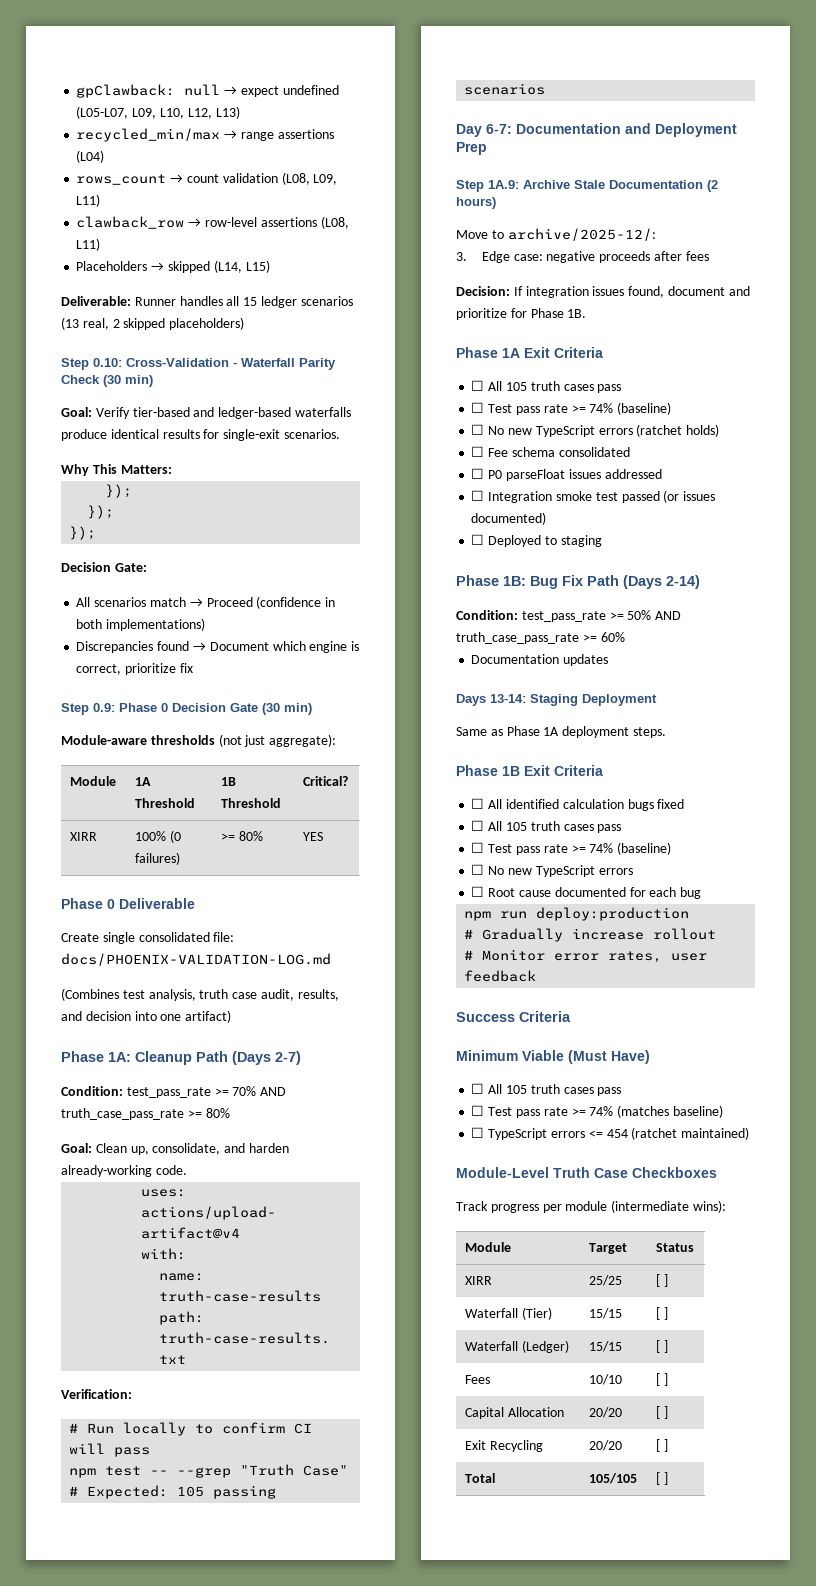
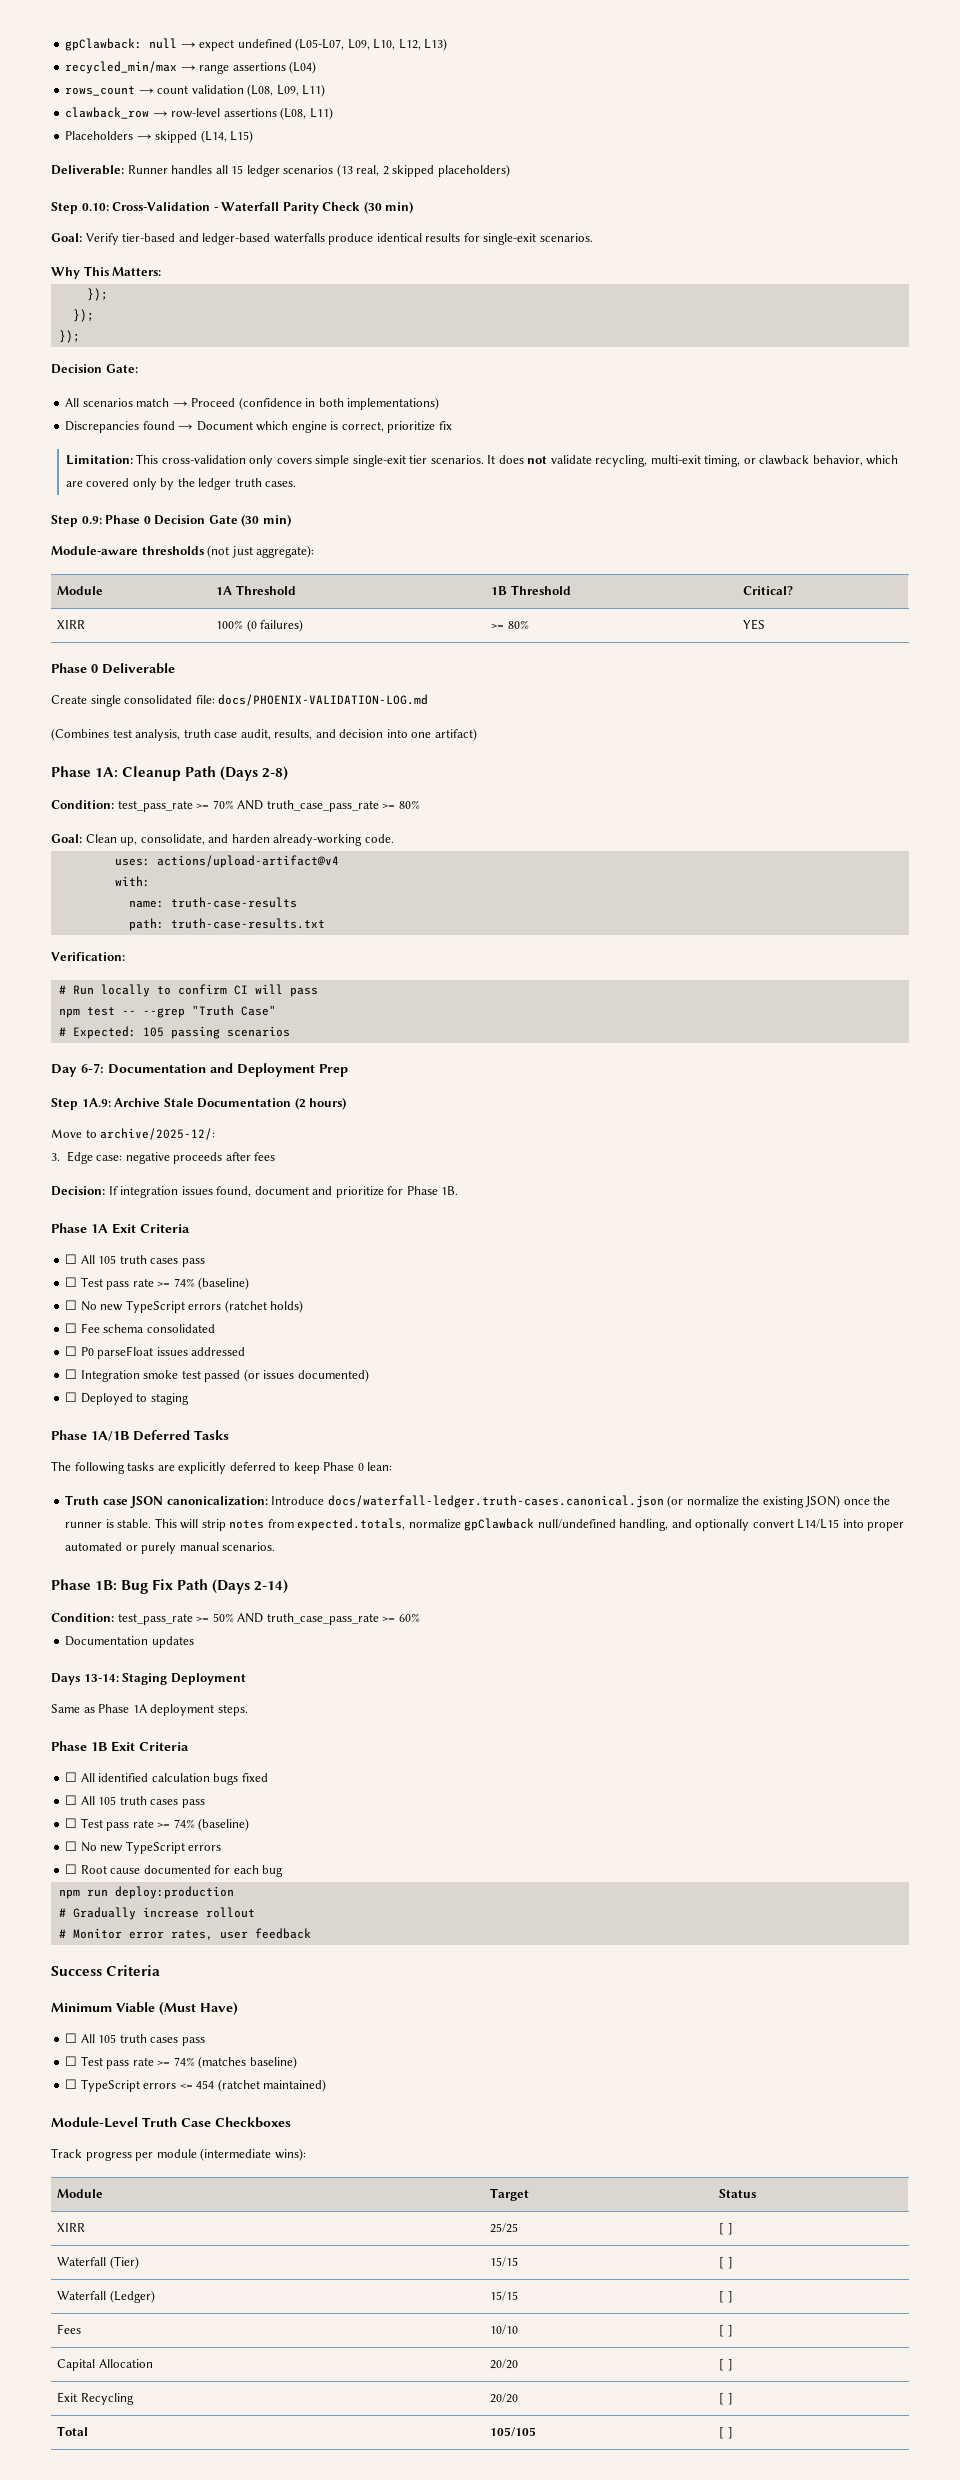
+ Limitation: This cross-validation only covers simple single-exit tier scenarios. It does not validate recycling, multi-exit timing, or clawback behavior, which are covered only by the ledger truth cases.
- Phase 1A: Cleanup Path (Days 2-7)
+ Phase 1A: Cleanup Path (Days 2-8)
+ Phase 1A/1B Deferred Tasks
+ The following tasks are explicitly deferred to keep Phase 0 lean:
+ Truth case JSON canonicalization: Introduce docs/waterfall-ledger.truth-cases.canonical.json (or normalize the existing JSON) once the runner is stable. This will strip notes from expected.totals, normalize gpClawback null/undefined handling, and optionally convert L14/L15 into proper automated or purely manual scenarios.

